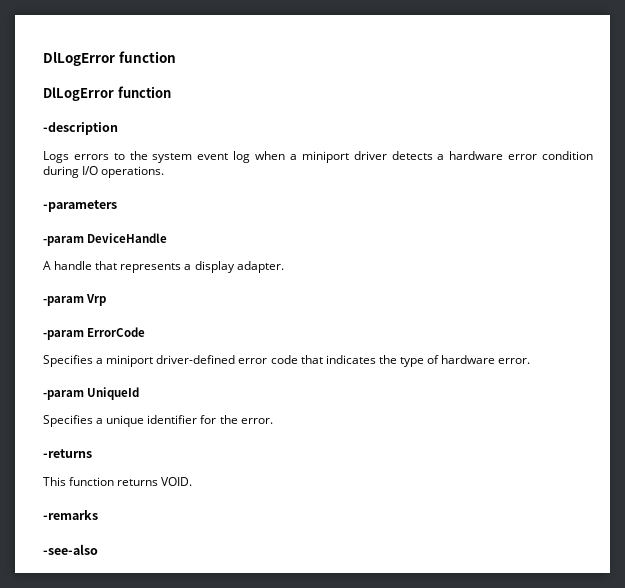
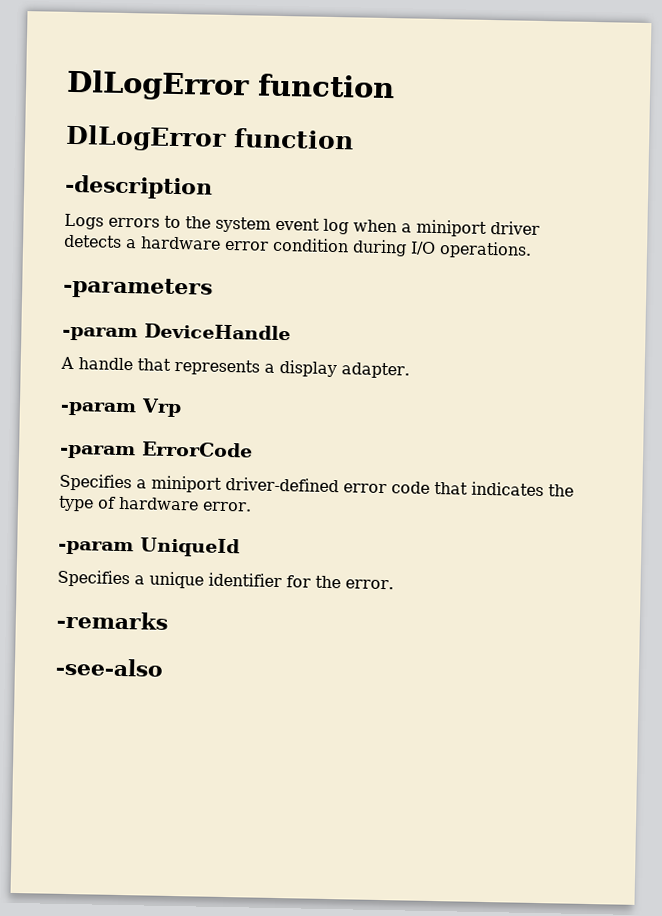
- -returns
- This function returns VOID.

